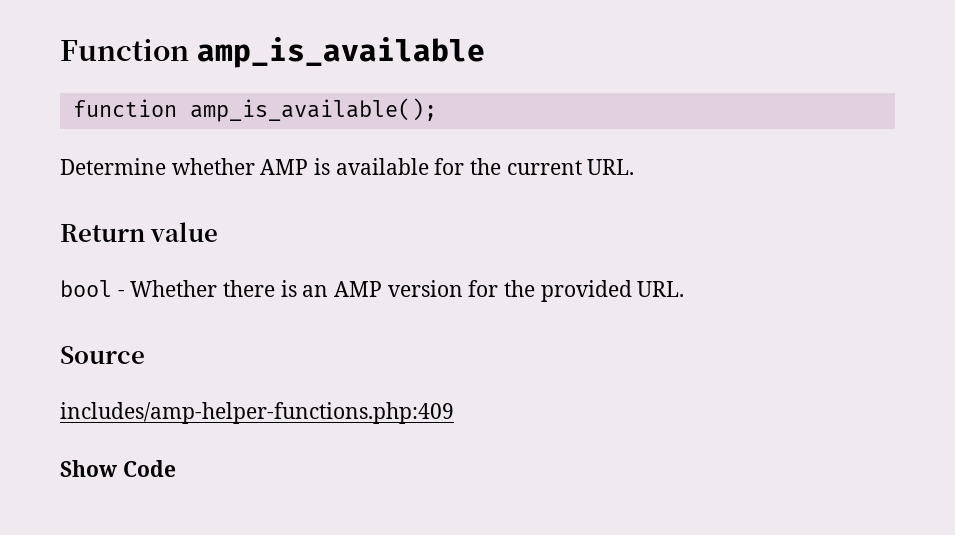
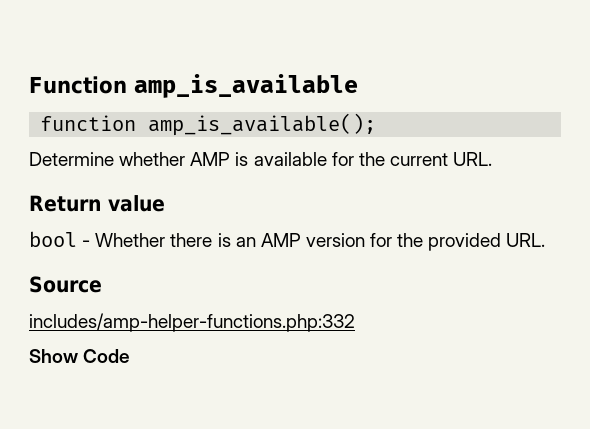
- includes/amp-helper-functions.php:409
+ includes/amp-helper-functions.php:332

